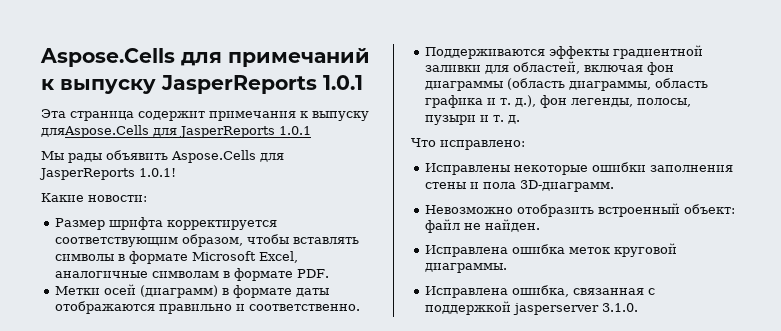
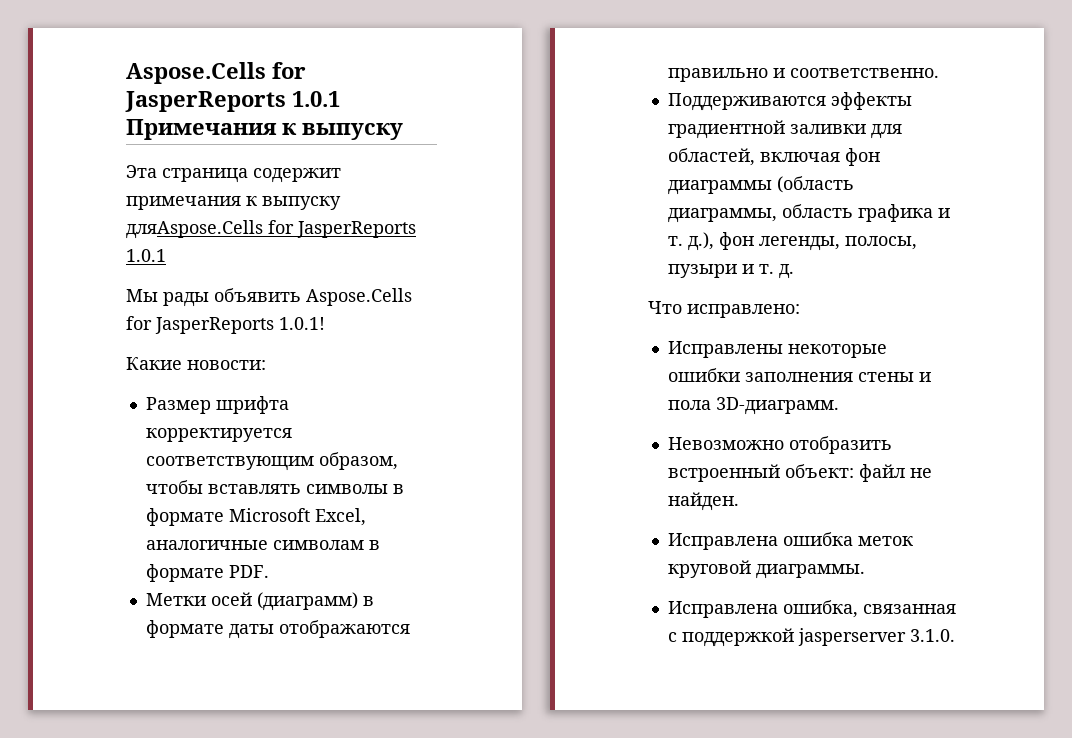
- Aspose.Cells для примечаний к выпуску JasperReports 1.0.1
+ Aspose.Cells for JasperReports 1.0.1 Примечания к выпуску
- Эта страница содержит примечания к выпуску дляAspose.Cells для JasperReports 1.0.1
+ Эта страница содержит примечания к выпуску дляAspose.Cells for JasperReports 1.0.1
- Мы рады объявить Aspose.Cells для JasperReports 1.0.1!
+ Мы рады объявить Aspose.Cells for JasperReports 1.0.1!

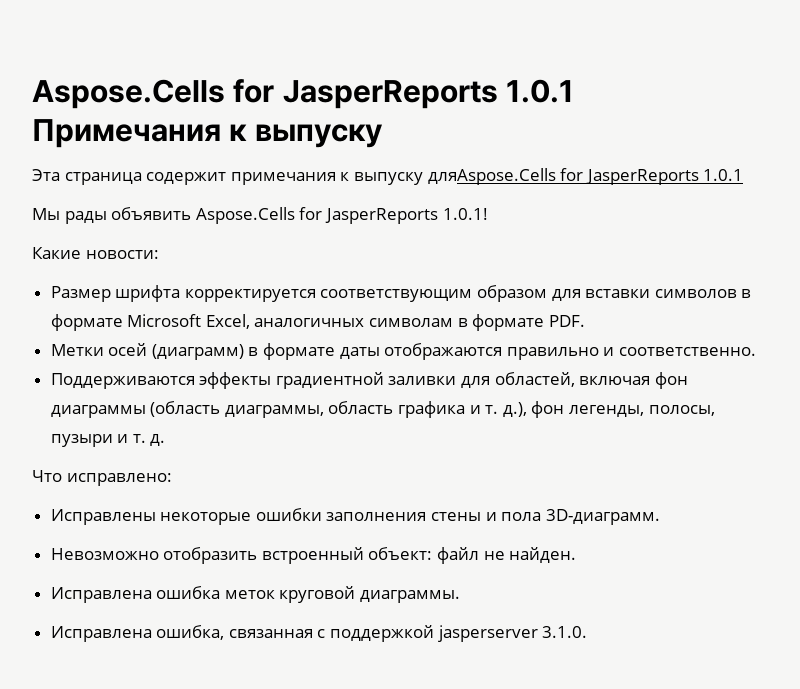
- Размер шрифта корректируется соответствующим образом, чтобы вставлять символы в формате Microsoft Excel, аналогичные символам в формате PDF.
+ Размер шрифта корректируется соответствующим образом для вставки символов в формате Microsoft Excel, аналогичных символам в формате PDF.

